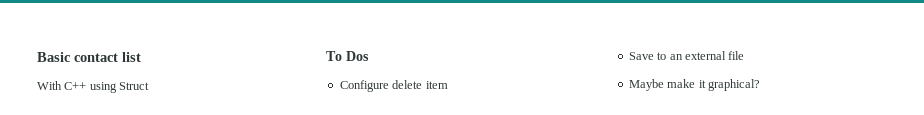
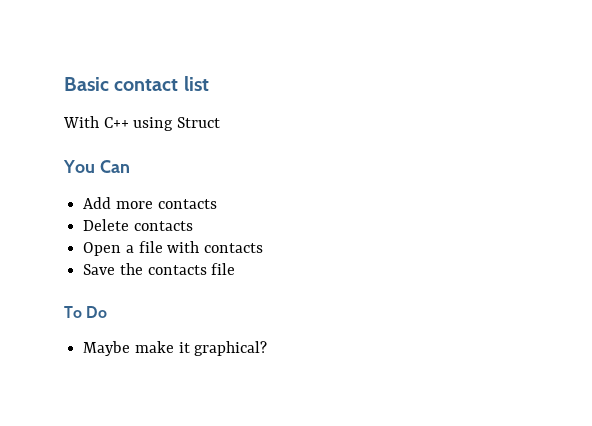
- To Dos
- Configure delete item
- Save to an external file
+ You Can
+ Add more contacts
+ Delete contacts
+ Open a file with contacts
+ Save the contacts file
+ To Do

